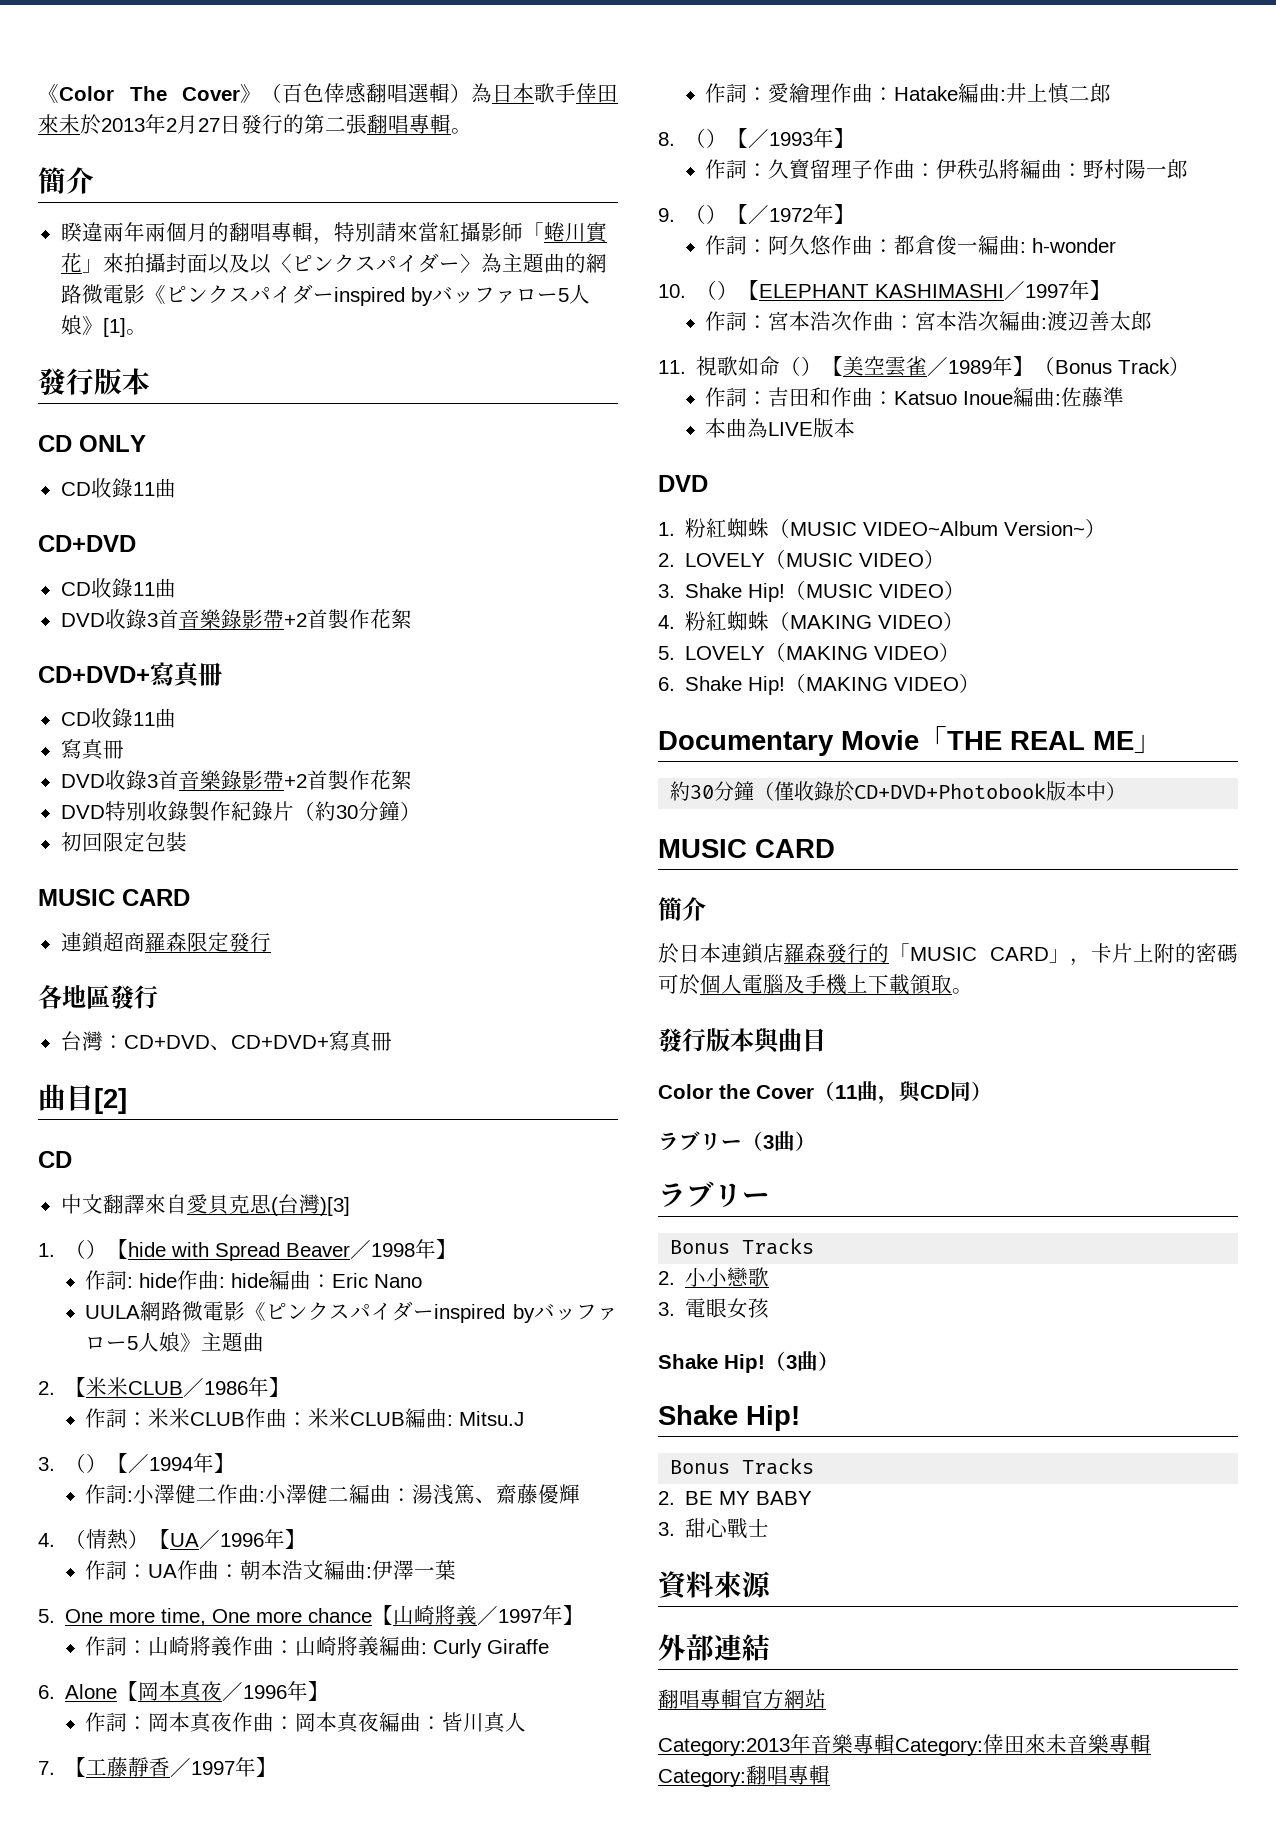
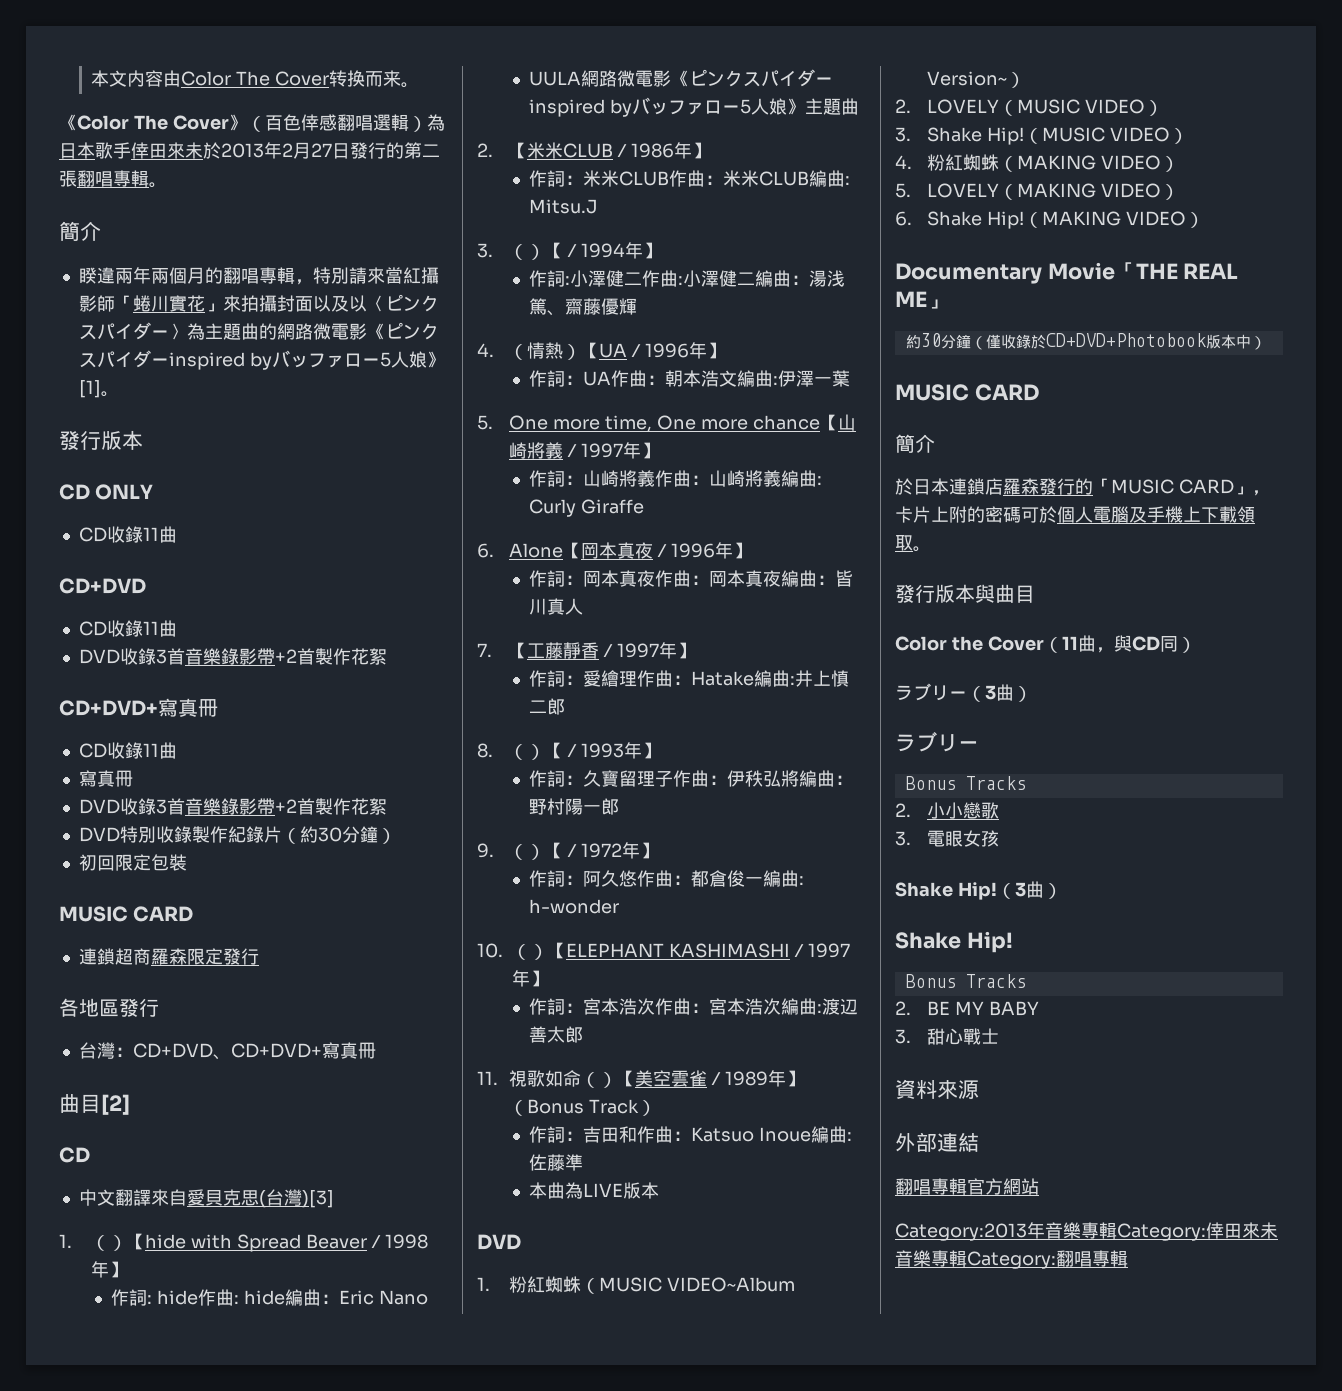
+ 本文内容由Color The Cover转换而来。

